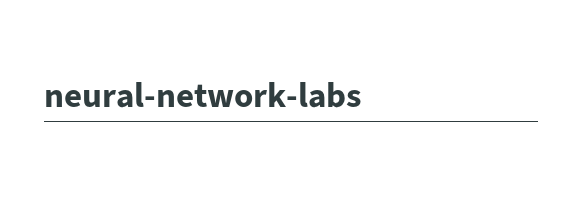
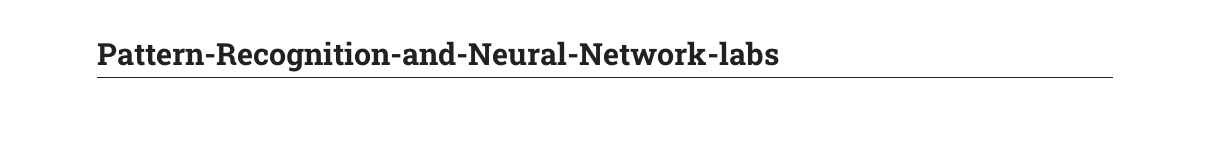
- neural-network-labs
+ Pattern-Recognition-and-Neural-Network-labs

